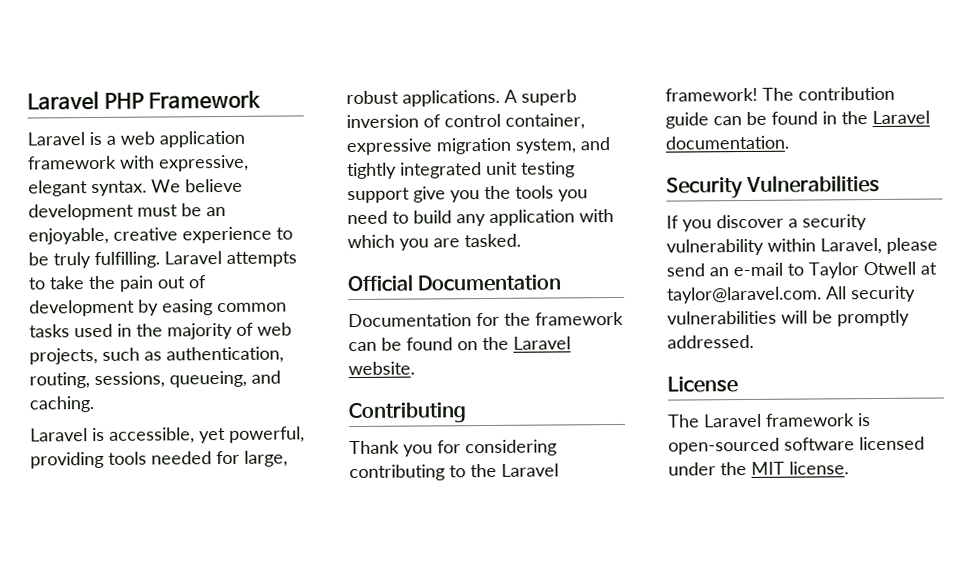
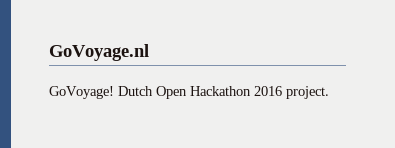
- Laravel PHP Framework
- Laravel is a web application framework with expressive, elegant syntax. We believe development must be an enjoyable, creative experience to be truly fulfilling. Laravel attempts to take the pain out of development by easing common tasks used in the majority of web projects, such as authentication, routing, sessions, queueing, and caching.
- Laravel is accessible, yet powerful, providing tools needed for large, robust applications. A superb inversion of control container, expressive migration system, and tightly integrated unit testing support give you the tools you need to build any application with which you are tasked.
- Official Documentation
- Documentation for the framework can be found on the Laravel website.
- Contributing
- Thank you for considering contributing to the Laravel framework! The contribution guide can be found in the Laravel documentation.
- Security Vulnerabilities
- If you discover a security vulnerability within Laravel, please send an e-mail to Taylor Otwell at taylor@laravel.com. All security vulnerabilities will be promptly addressed.
- License
- The Laravel framework is open-sourced software licensed under the MIT license.
+ GoVoyage.nl
+ GoVoyage! Dutch Open Hackathon 2016 project.

